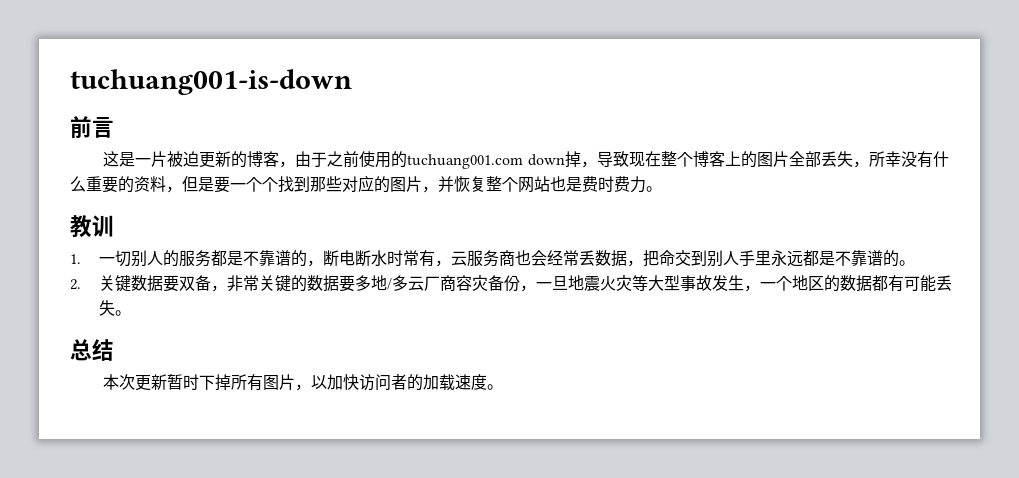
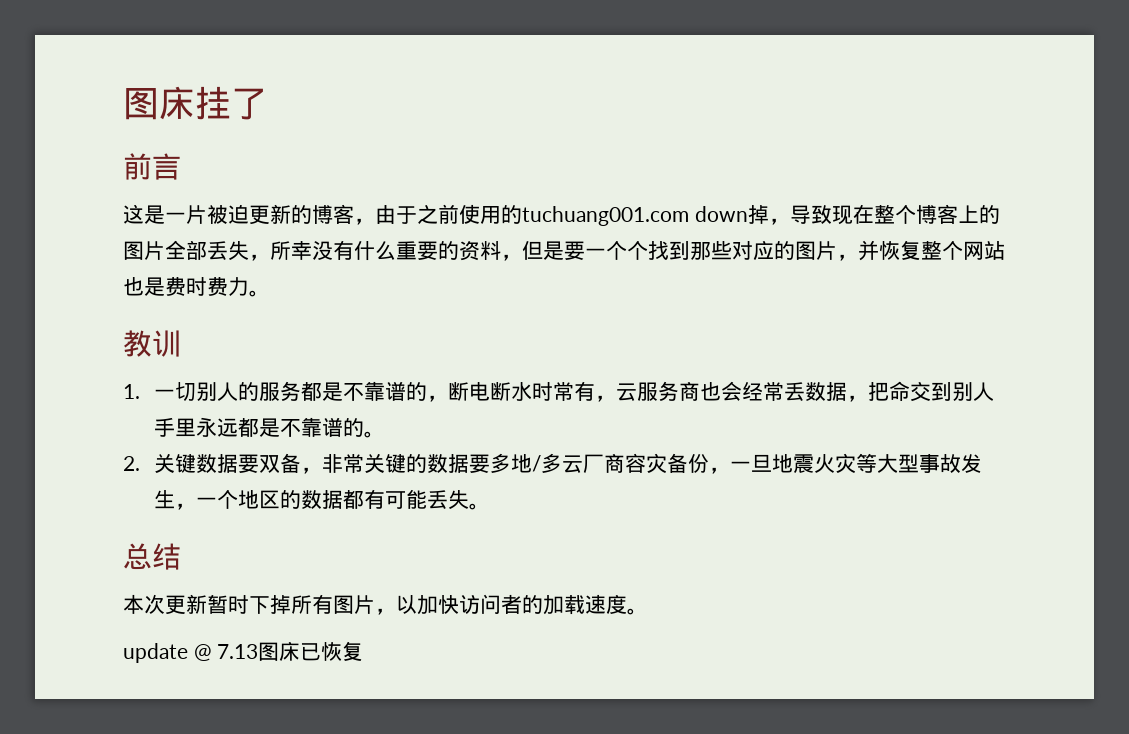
- tuchuang001-is-down
+ 图床挂了
+ update @ 7.13图床已恢复

